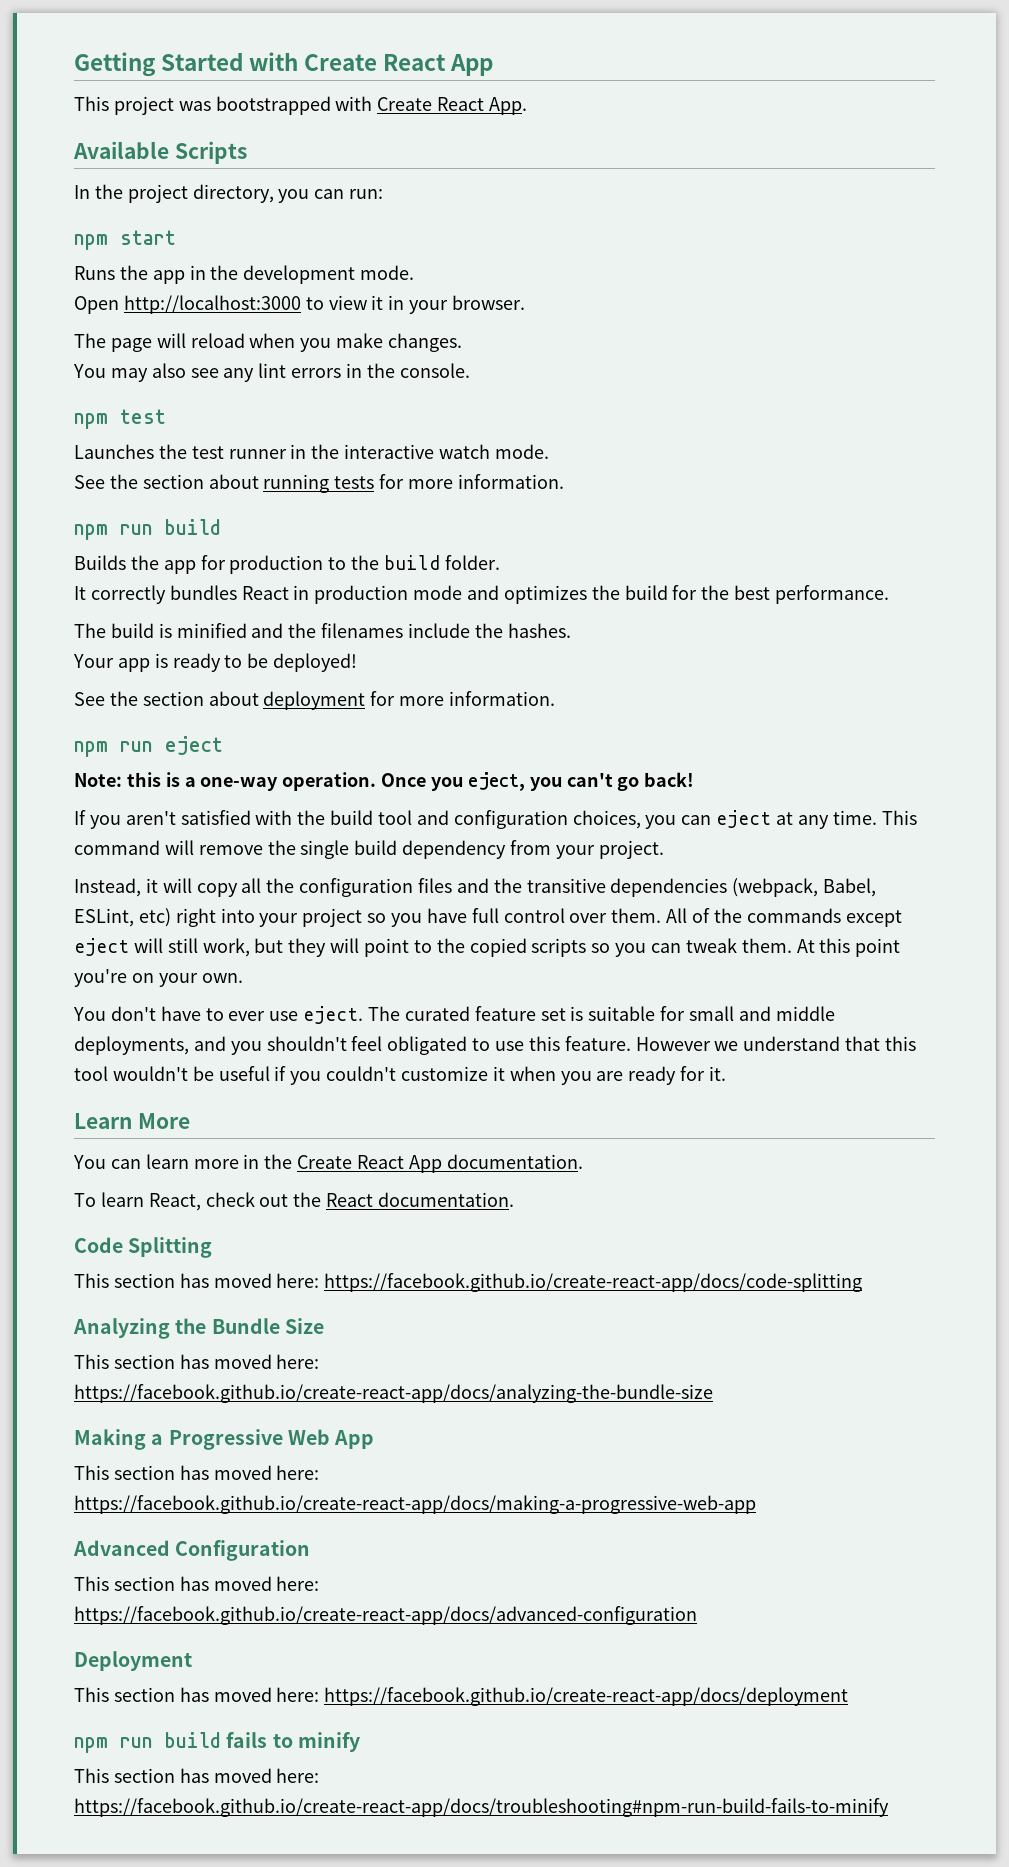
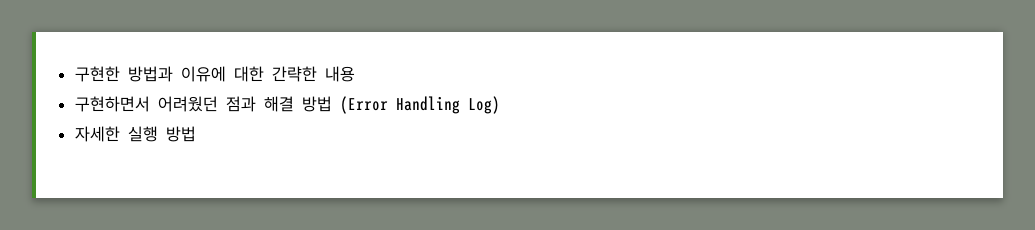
- Getting Started with Create React App
- This project was bootstrapped with Create React App.
- Available Scripts
- In the project directory, you can run:
- npm start
- Runs the app in the development mode.
- Open http://localhost:3000 to view it in your browser.
- The page will reload when you make changes.
- You may also see any lint errors in the console.
- npm test
- Launches the test runner in the interactive watch mode.
- See the section about running tests for more information.
- npm run build
- Builds the app for production to the build folder.
- It correctly bundles React in production mode and optimizes the build for the best performance.
- The build is minified and the filenames include the hashes.
- Your app is ready to be deployed!
- See the section about deployment for more information.
- npm run eject
- Note: this is a one-way operation. Once you eject, you can't go back!
- If you aren't satisfied with the build tool and configuration choices, you can eject at any time. This command will remove the single build dependency from your project.
- Instead, it will copy all the configuration files and the transitive dependencies (webpack, Babel, ESLint, etc) right into your project so you have full control over them. All of the commands except eject will still work, but they will point to the copied scripts so you can tweak them. At this point you're on your own.
- You don't have to ever use eject. The curated feature set is suitable for small and middle deployments, and you shouldn't feel obligated to use this feature. However we understand that this tool wouldn't be useful if you couldn't customize it when you are ready for it.
- Learn More
- You can learn more in the Create React App documentation.
- To learn React, check out the React documentation.
- Code Splitting
- This section has moved here: https://facebook.github.io/create-react-app/docs/code-splitting
- Analyzing the Bundle Size
- This section has moved here: https://facebook.github.io/create-react-app/docs/analyzing-the-bundle-size
- Making a Progressive Web App
- This section has moved here: https://facebook.github.io/create-react-app/docs/making-a-progressive-web-app
- Advanced Configuration
- This section has moved here: https://facebook.github.io/create-react-app/docs/advanced-configuration
- Deployment
- This section has moved here: https://facebook.github.io/create-react-app/docs/deployment
- npm run build fails to minify
- This section has moved here: https://facebook.github.io/create-react-app/docs/troubleshooting#npm-run-build-fails-to-minify
+ 구현한 방법과 이유에 대한 간략한 내용
+ 구현하면서 어려웠던 점과 해결 방법 (Error Handling Log)
+ 자세한 실행 방법

